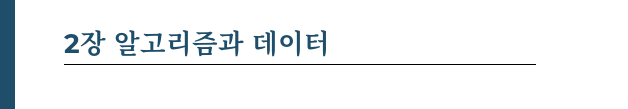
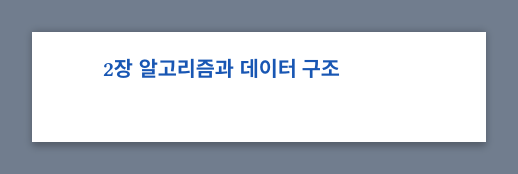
- 2장 알고리즘과 데이터
+ 2장 알고리즘과 데이터 구조

